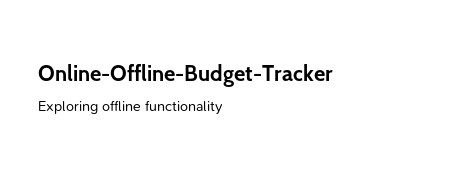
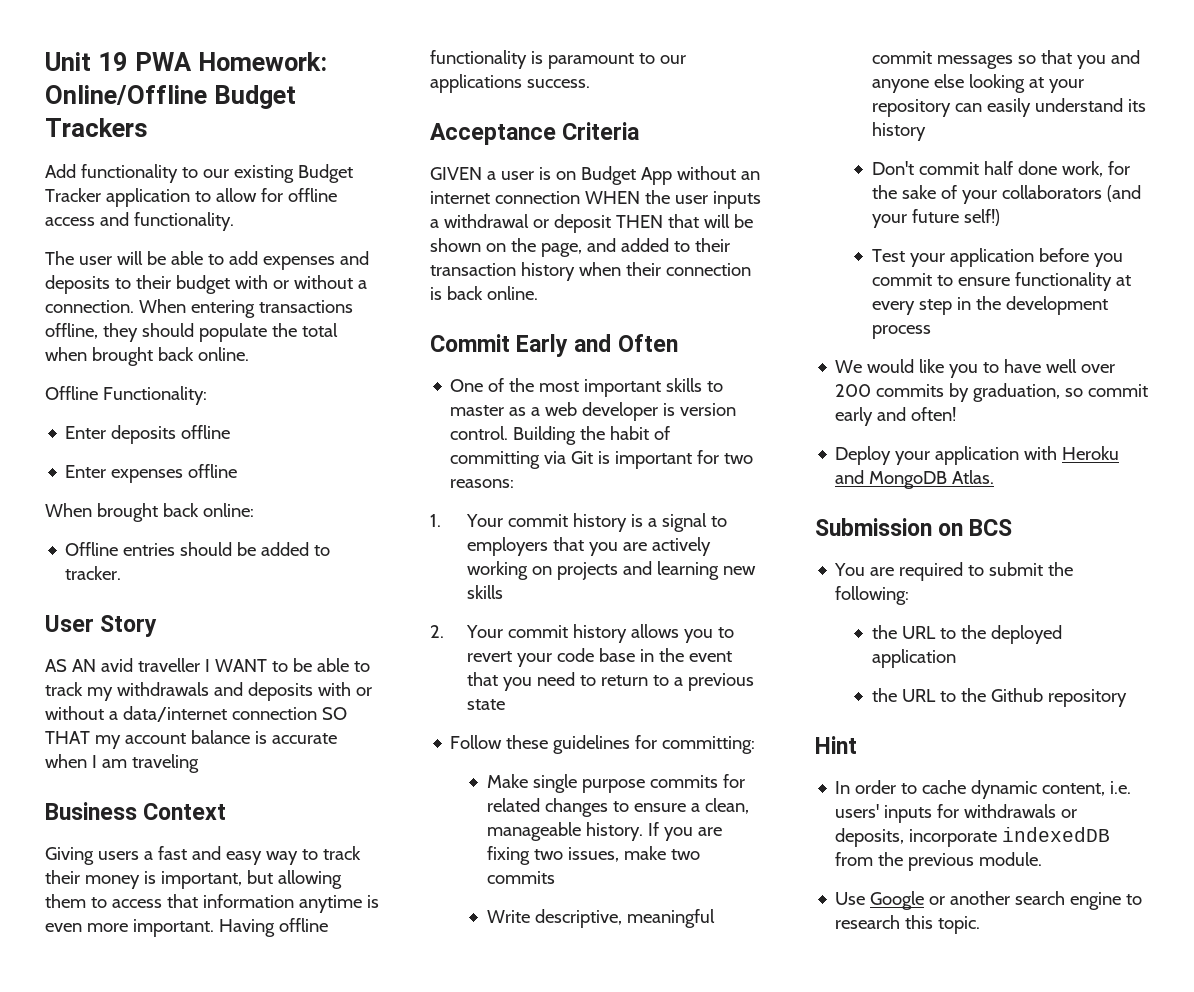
- Online-Offline-Budget-Tracker
- Exploring offline functionality
+ Unit 19 PWA Homework: Online/Offline Budget Trackers
+ Add functionality to our existing Budget Tracker application to allow for offline access and functionality.
+ The user will be able to add expenses and deposits to their budget with or without a connection. When entering transactions offline, they should populate the total when brought back online.
+ Offline Functionality:
+ Enter deposits offline
+ Enter expenses offline
+ When brought back online:
+ Offline entries should be added to tracker.
+ User Story
+ AS AN avid traveller I WANT to be able to track my withdrawals and deposits with or without a data/internet connection SO THAT my account balance is accurate when I am traveling
+ Business Context
+ Giving users a fast and easy way to track their money is important, but allowing them to access that information anytime is even more important. Having offline functionality is paramount to our applications success.
+ Acceptance Criteria
+ GIVEN a user is on Budget App without an internet connection WHEN the user inputs a withdrawal or deposit THEN that will be shown on the page, and added to their transaction history when their connection is back online.
+ Commit Early and Often
+ One of the most important skills to master as a web developer is version control. Building the habit of committing via Git is important for two reasons:
+ 1. Your commit history is a signal to employers that you are actively working on projects and learning new skills
+ 2. Your commit history allows you to revert your code base in the event that you need to return to a previous state
+ Follow these guidelines for committing:
+ Make single purpose commits for related changes to ensure a clean, manageable history. If you are fixing two issues, make two commits
+ Write descriptive, meaningful commit messages so that you and anyone else looking at your repository can easily understand its history
+ Don't commit half done work, for the sake of your collaborators (and your future self!)
+ Test your application before you commit to ensure functionality at every step in the development process
+ We would like you to have well over 200 commits by graduation, so commit early and often!
+ Deploy your application with Heroku and MongoDB Atlas.
+ Submission on BCS
+ You are required to submit the following:
+ the URL to the deployed application
+ the URL to the Github repository
+ Hint
+ In order to cache dynamic content, i.e. users' inputs for withdrawals or deposits, incorporate indexedDB from the previous module.
+ Use Google or another search engine to research this topic.

